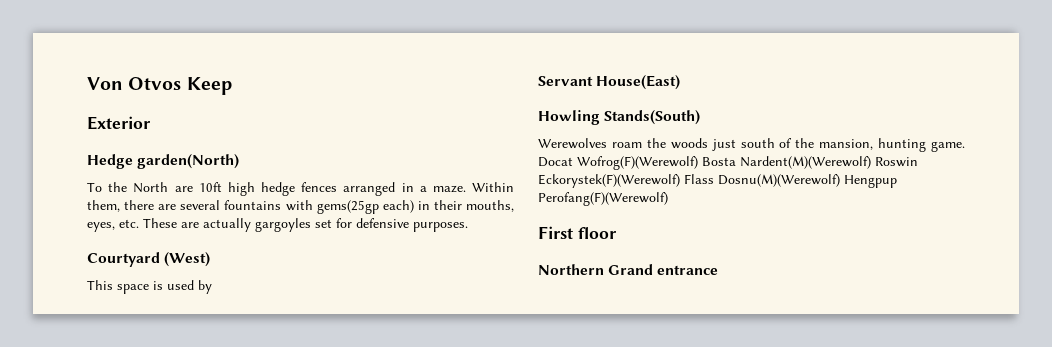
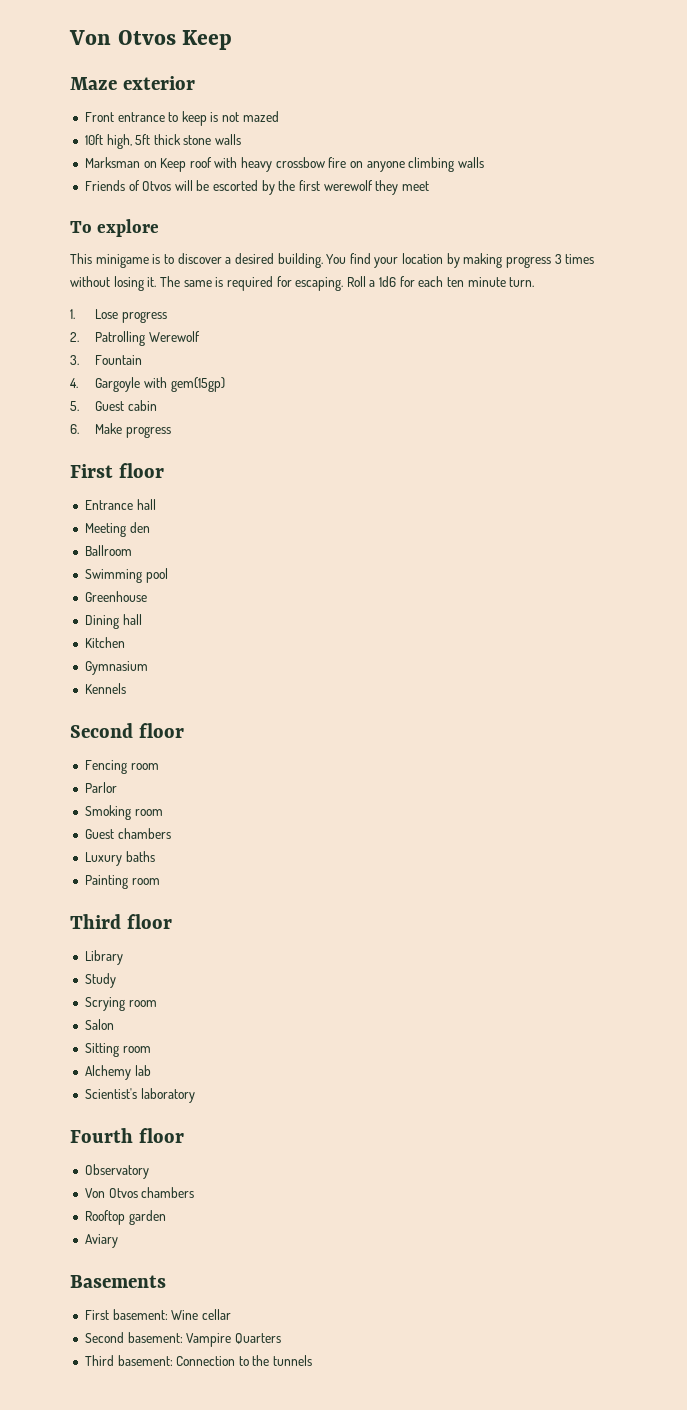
- Exterior
- Hedge garden(North)
- To the North are 10ft high hedge fences arranged in a maze. Within them, there are several fountains with gems(25gp each) in their mouths, eyes, etc. These are actually gargoyles set for defensive purposes.
- Courtyard (West)
- This space is used by
- Servant House(East)
- Howling Stands(South)
- Werewolves roam the woods just south of the mansion, hunting game. Docat Wofrog(F)(Werewolf) Bosta Nardent(M)(Werewolf) Roswin Eckorystek(F)(Werewolf) Flass Dosnu(M)(Werewolf) Hengpup Perofang(F)(Werewolf)
+ Maze exterior
+ Front entrance to keep is not mazed
+ 10ft high, 5ft thick stone walls
+ Marksman on Keep roof with heavy crossbow fire on anyone climbing walls
+ Friends of Otvos will be escorted by the first werewolf they meet
+ To explore
+ This minigame is to discover a desired building. You find your location by making progress 3 times without losing it. The same is required for escaping. Roll a 1d6 for each ten minute turn.
+ 1. Lose progress
+ 2. Patrolling Werewolf
+ 3. Fountain
+ 4. Gargoyle with gem(15gp)
+ 5. Guest cabin
+ 6. Make progress
  First floor
- Northern Grand entrance
+ Entrance hall
+ Meeting den
+ Ballroom
+ Swimming pool
+ Greenhouse
+ Dining hall
+ Kitchen
+ Gymnasium
+ Kennels
+ Second floor
+ Fencing room
+ Parlor
+ Smoking room
+ Guest chambers
+ Luxury baths
+ Painting room
+ Third floor
+ Library
+ Study
+ Scrying room
+ Salon
+ Sitting room
+ Alchemy lab
+ Scientist's laboratory
+ Fourth floor
+ Observatory
+ Von Otvos chambers
+ Rooftop garden
+ Aviary
+ Basements
+ First basement: Wine cellar
+ Second basement: Vampire Quarters
+ Third basement: Connection to the tunnels

